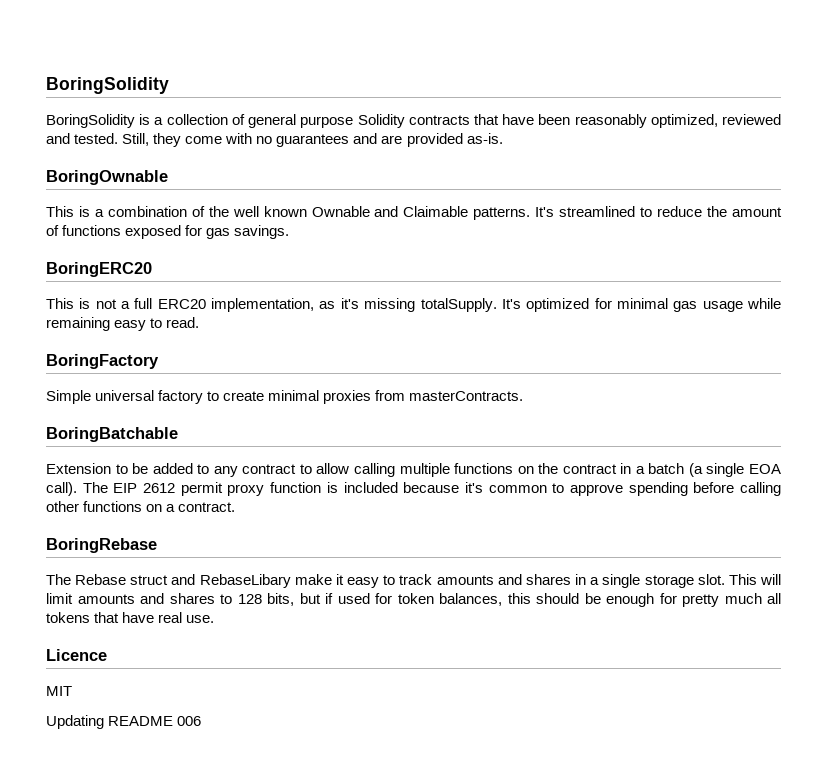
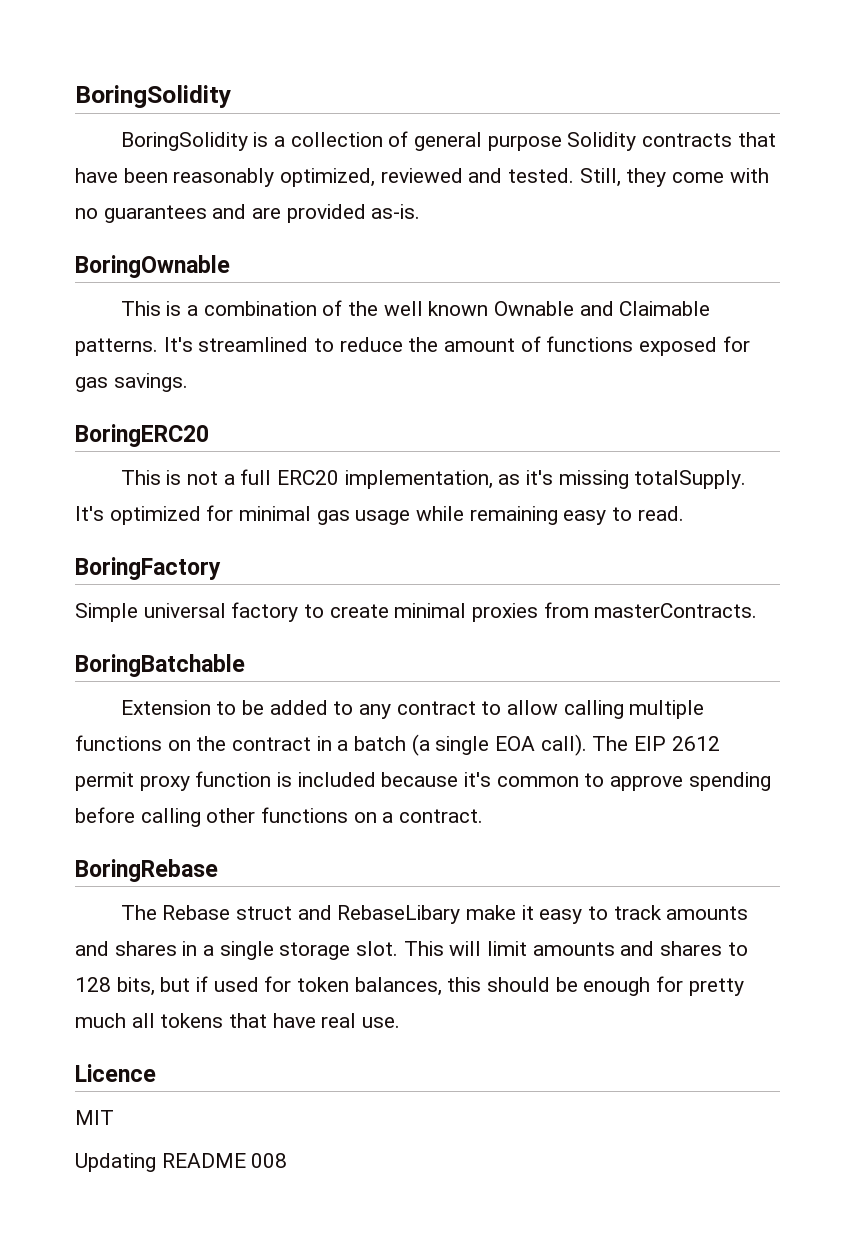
- Updating README 006
+ Updating README 008

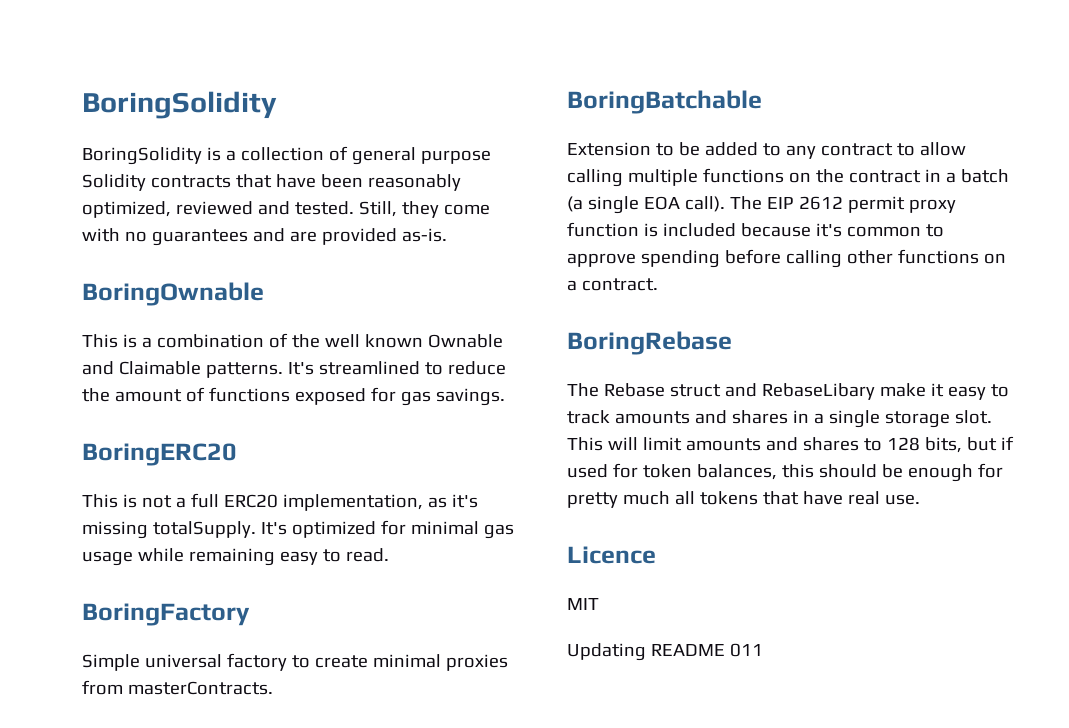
- Updating README 008
+ Updating README 011

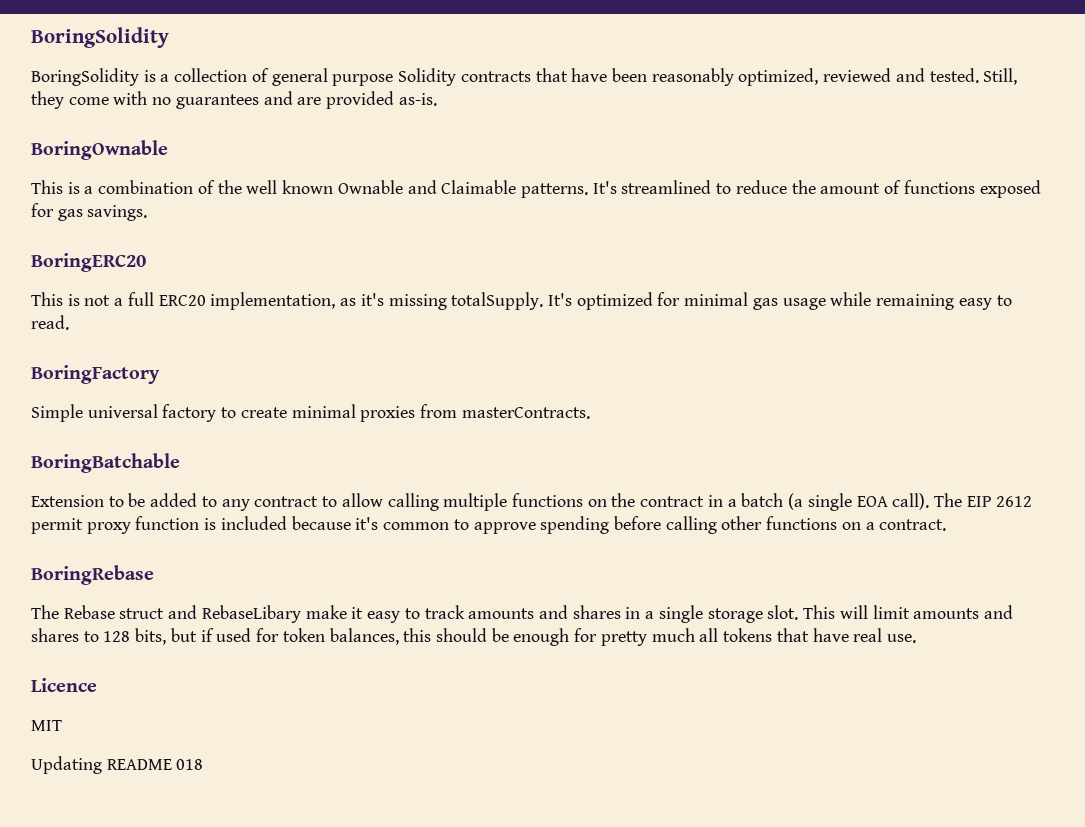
- Updating README 011
+ Updating README 018

